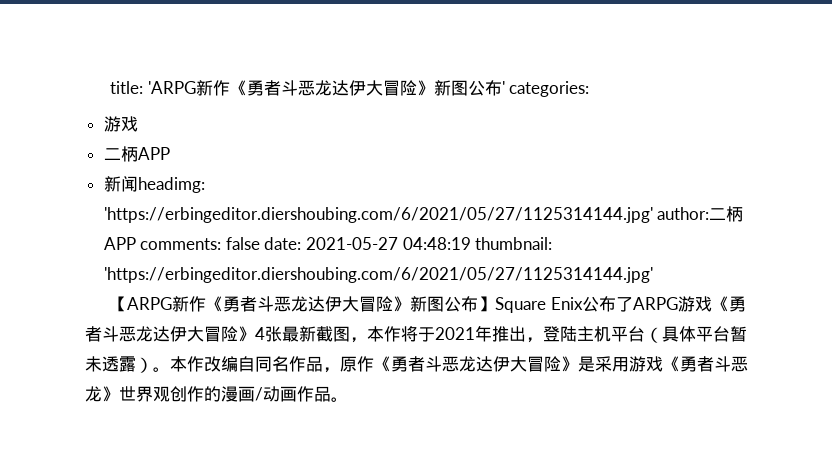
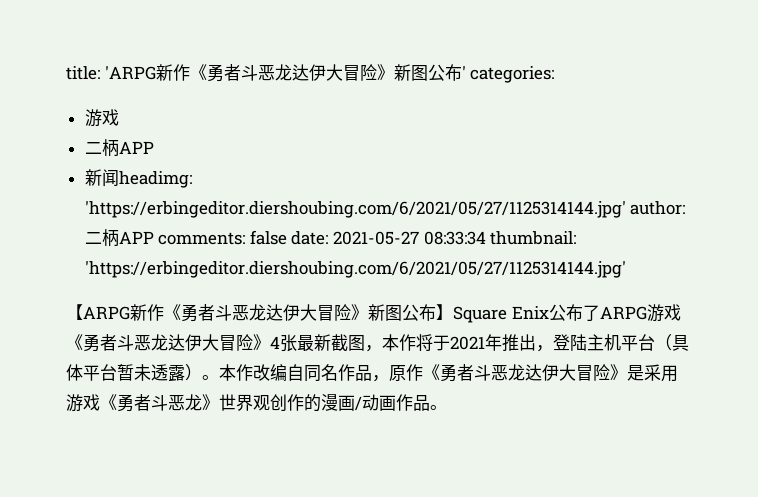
- 新闻headimg: 'https://erbingeditor.diershoubing.com/6/2021/05/27/1125314144.jpg' author:二柄APP comments: false date: 2021-05-27 04:48:19 thumbnail: 'https://erbingeditor.diershoubing.com/6/2021/05/27/1125314144.jpg'
+ 新闻headimg: 'https://erbingeditor.diershoubing.com/6/2021/05/27/1125314144.jpg' author:二柄APP comments: false date: 2021-05-27 08:33:34 thumbnail: 'https://erbingeditor.diershoubing.com/6/2021/05/27/1125314144.jpg'

